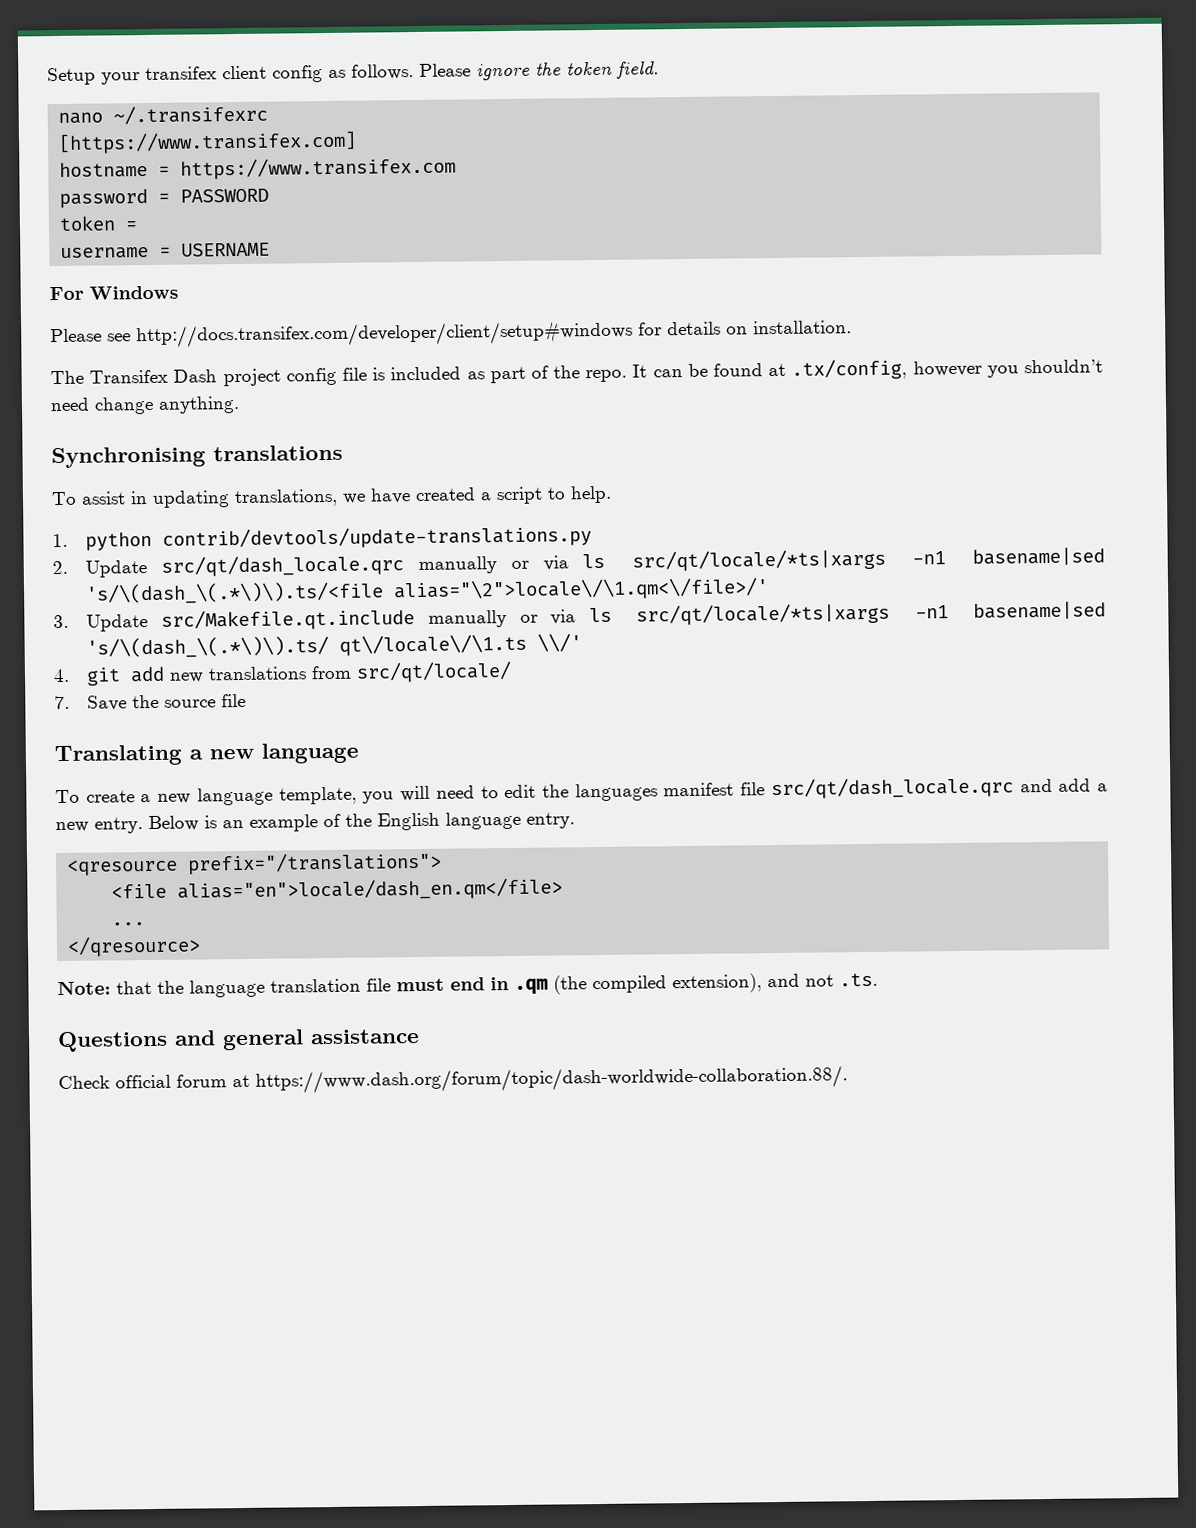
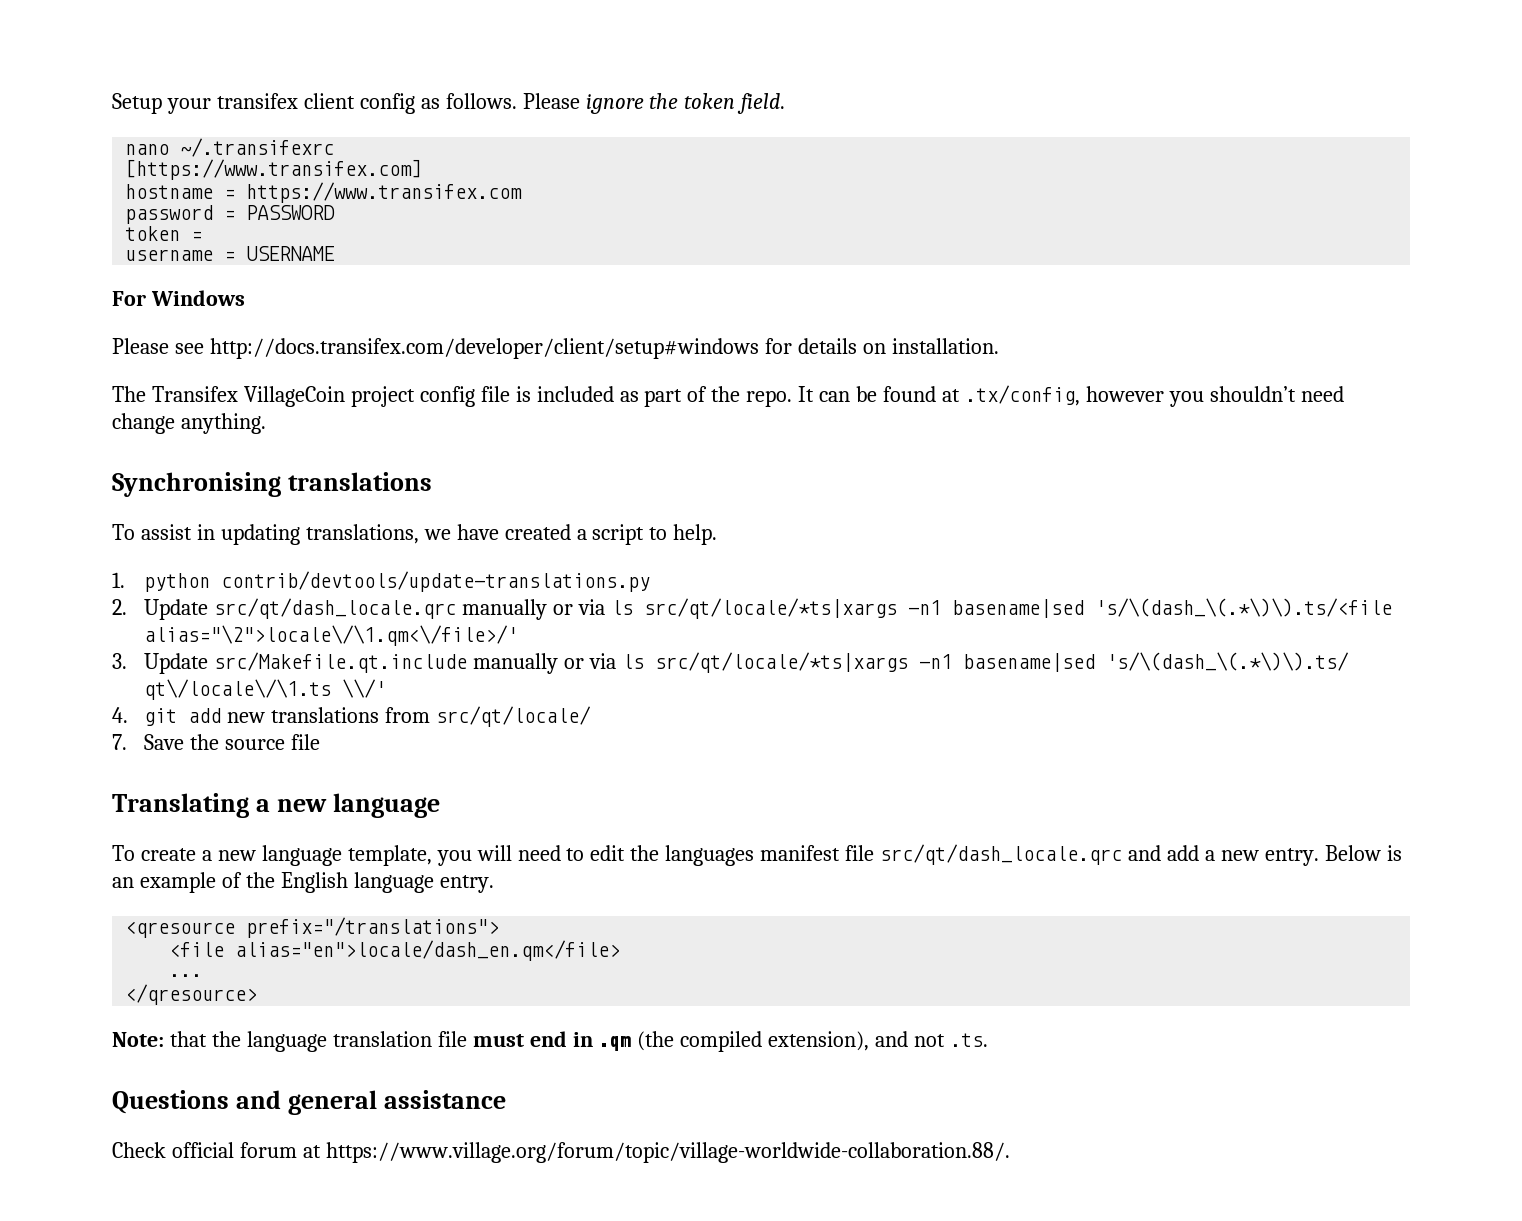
- The Transifex Dash project config file is included as part of the repo.
+ The Transifex VillageCoin project config file is included as part of the repo.
- Check official forum at https://www.dash.org/forum/topic/dash-worldwide-collaboration.88/.
+ Check official forum at https://www.village.org/forum/topic/village-worldwide-collaboration.88/.

